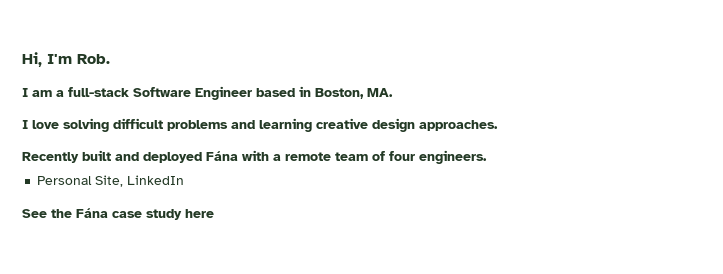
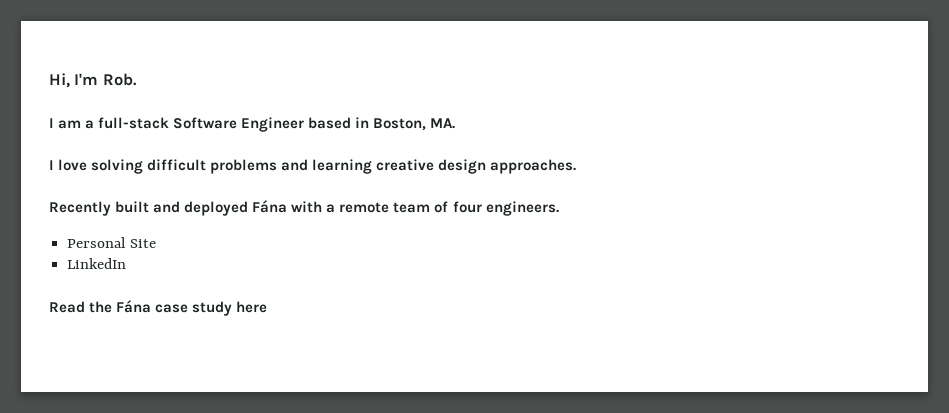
- Personal Site, LinkedIn
+ Personal Site
+ LinkedIn
- See the Fána case study here
+ Read the Fána case study here

